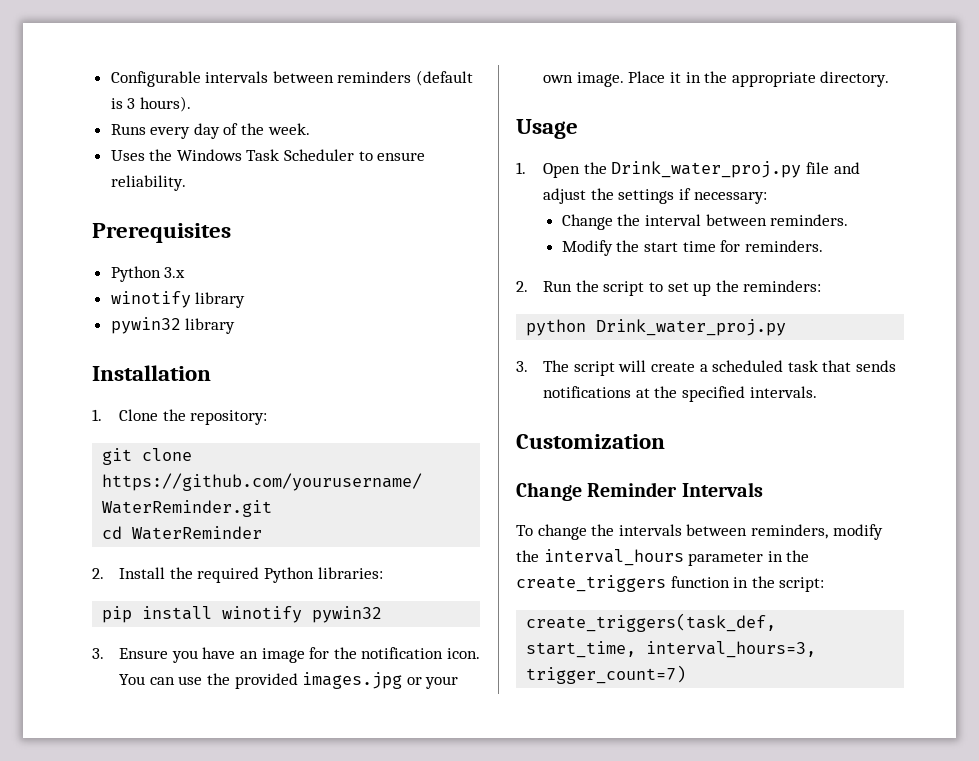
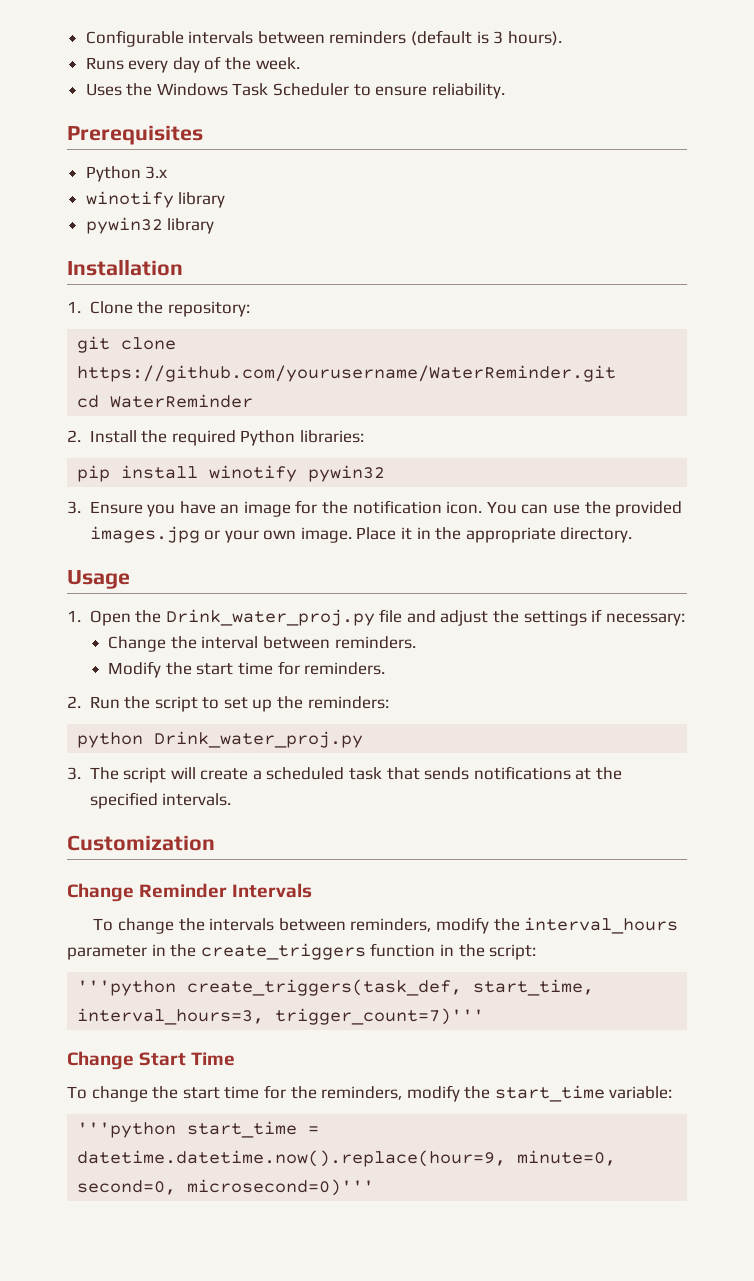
- create_triggers(task_def, start_time, interval_hours=3, trigger_count=7)
+ '''python create_triggers(task_def, start_time, interval_hours=3, trigger_count=7)'''
+ Change Start Time
+ To change the start time for the reminders, modify the start_time variable:
+ '''python start_time = datetime.datetime.now().replace(hour=9, minute=0, second=0, microsecond=0)'''

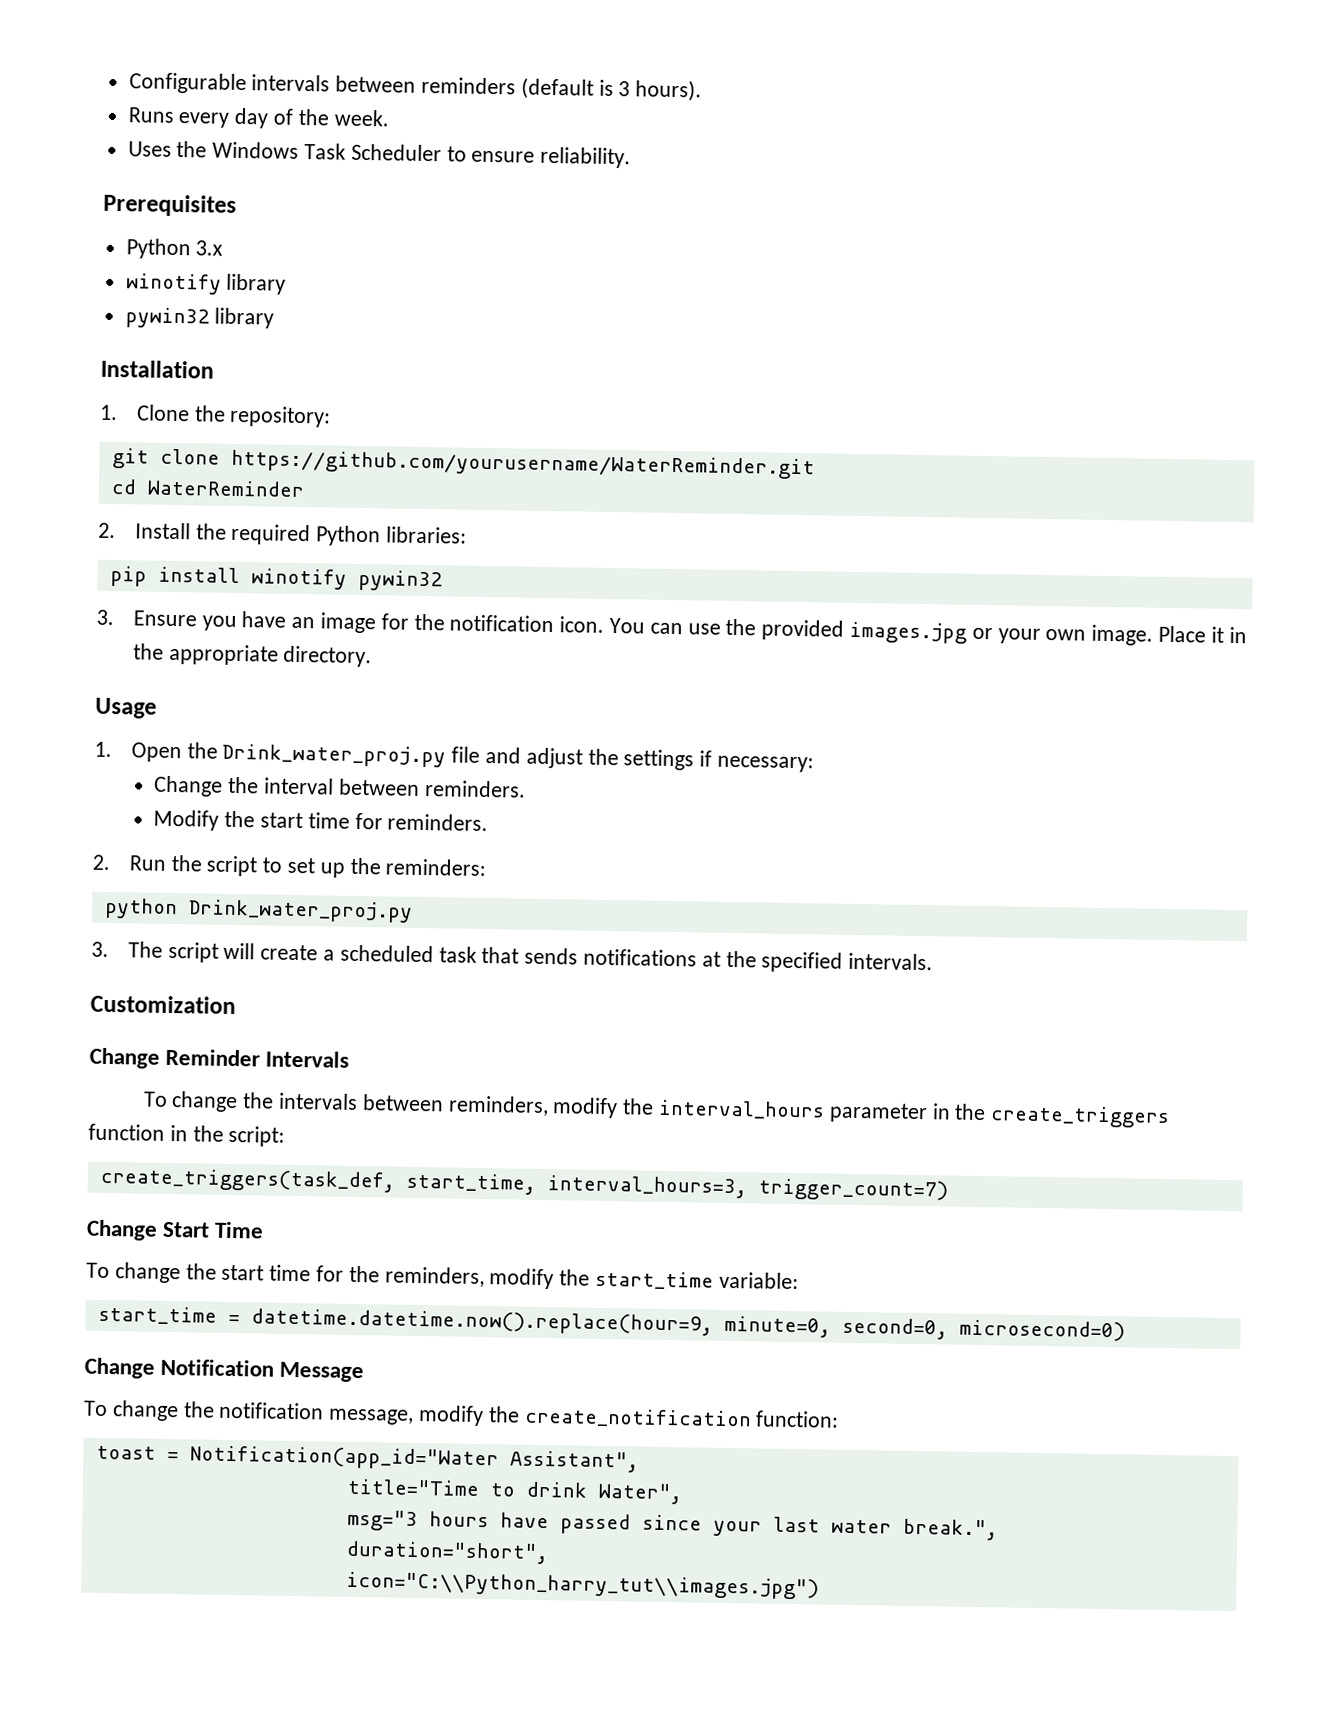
- '''python create_triggers(task_def, start_time, interval_hours=3, trigger_count=7)'''
+ create_triggers(task_def, start_time, interval_hours=3, trigger_count=7)
- '''python start_time = datetime.datetime.now().replace(hour=9, minute=0, second=0, microsecond=0)'''
+ start_time = datetime.datetime.now().replace(hour=9, minute=0, second=0, microsecond=0)
+ Change Notification Message
+ To change the notification message, modify the create_notification function:
+ toast = Notification(app_id="Water Assistant",
+ title="Time to drink Water",
+ msg="3 hours have passed since your last water break.",
+ duration="short",
+ icon="C:\\Python_harry_tut\\images.jpg")

